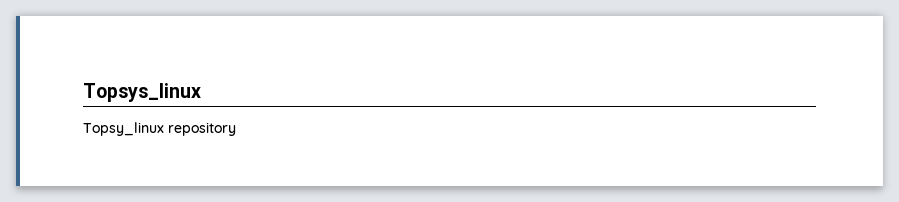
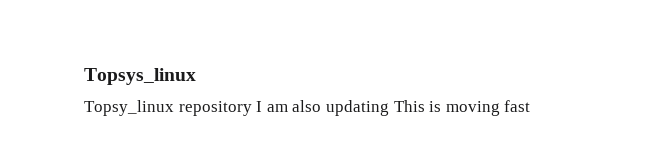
- Topsy_linux repository
+ Topsy_linux repository I am also updating This is moving fast

